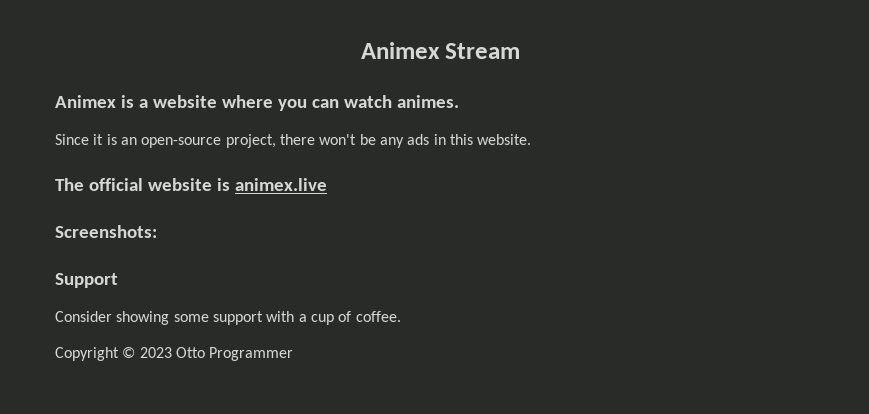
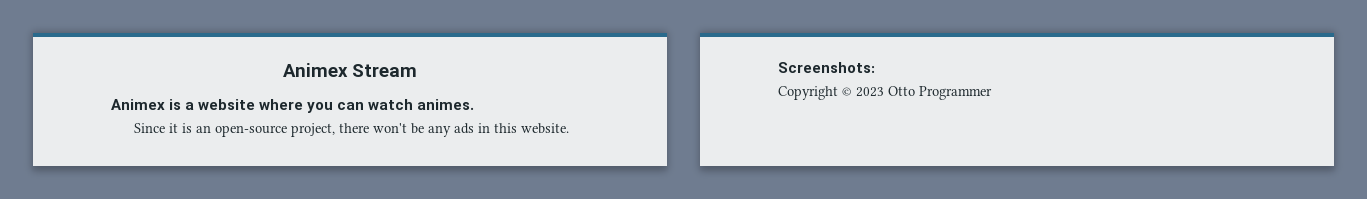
- The official website is animex.live
  Screenshots:
- Support
- Consider showing some support with a cup of coffee.

